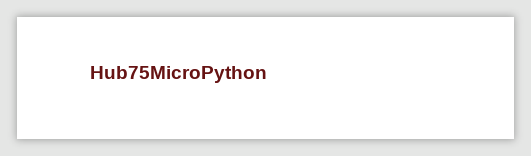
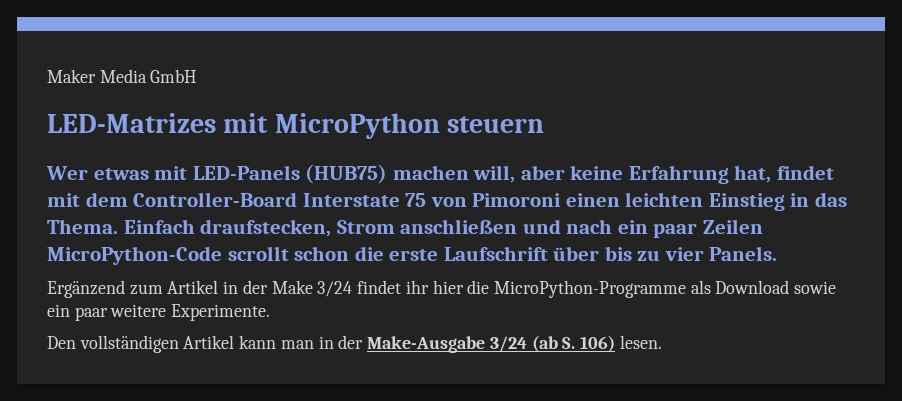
- Hub75MicroPython
+ Maker Media GmbH
+ LED-Matrizes mit MicroPython steuern
+ Wer etwas mit LED-Panels (HUB75) machen will, aber keine Erfahrung hat, findet mit dem Controller-Board Interstate 75 von Pimoroni einen leichten Einstieg in das Thema. Einfach draufstecken, Strom anschließen und nach ein paar Zeilen MicroPython-Code scrollt schon die erste Laufschrift über bis zu vier Panels.
+ Ergänzend zum Artikel in der Make 3/24 findet ihr hier die MicroPython-Programme als Download sowie ein paar weitere Experimente.
+ Den vollständigen Artikel kann man in der Make-Ausgabe 3/24 (ab S. 106) lesen.

